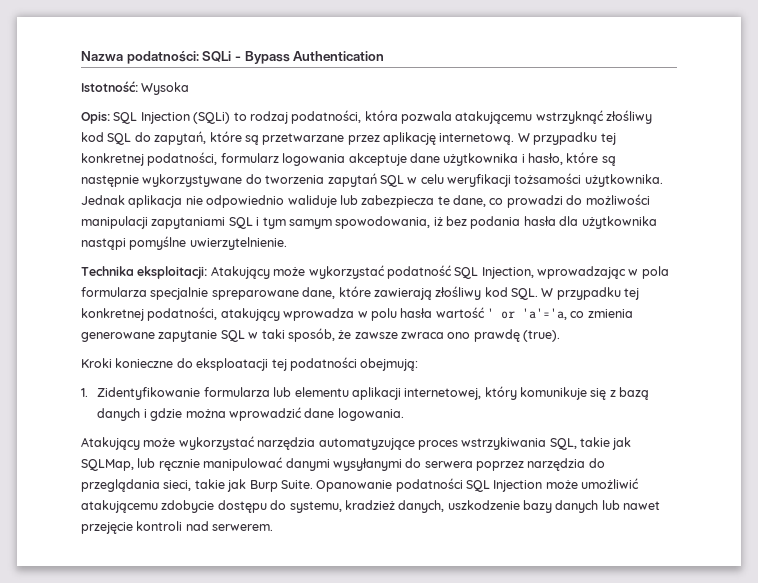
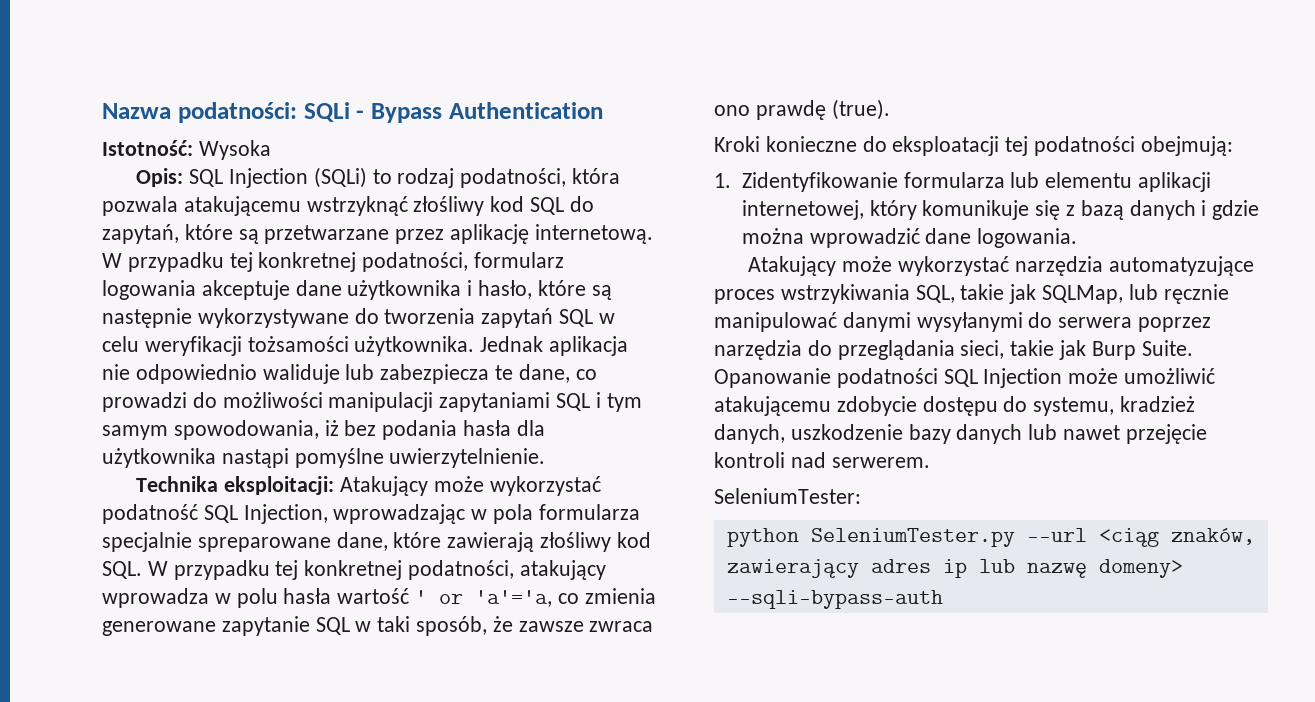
+ SeleniumTester:
+ python SeleniumTester.py --url <ciąg znaków, zawierający adres ip lub nazwę domeny> --sqli-bypass-auth

